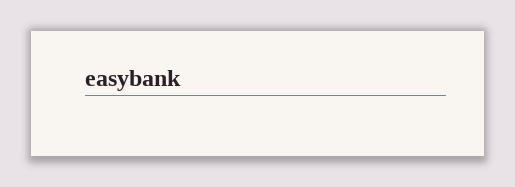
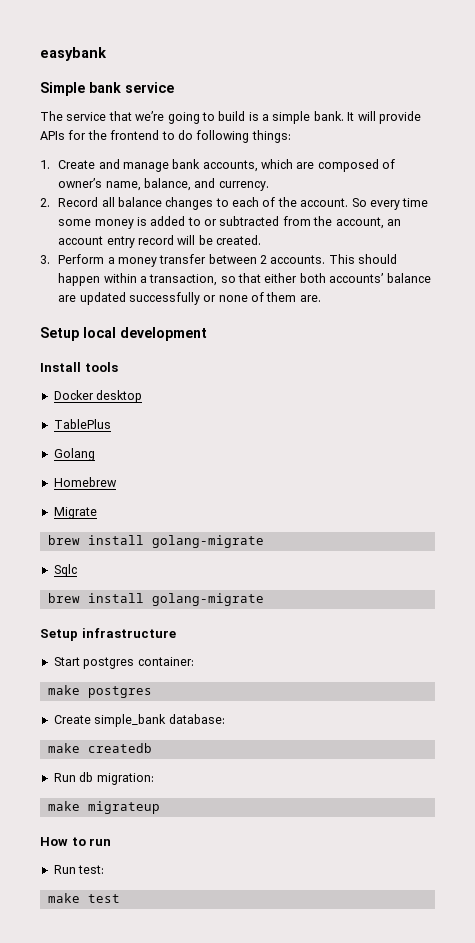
+ Simple bank service
+ The service that we’re going to build is a simple bank. It will provide APIs for the frontend to do following things:
+ 1. Create and manage bank accounts, which are composed of owner’s name, balance, and currency.
+ 2. Record all balance changes to each of the account. So every time some money is added to or subtracted from the account, an account entry record will be created.
+ 3. Perform a money transfer between 2 accounts. This should happen within a transaction, so that either both accounts’ balance are updated successfully or none of them are.
+ Setup local development
+ Install tools
+ Docker desktop
+ TablePlus
+ Golang
+ Homebrew
+ Migrate
+ brew install golang-migrate
+ Sqlc
+ brew install golang-migrate
+ Setup infrastructure
+ Start postgres container:
+ make postgres
+ Create simple_bank database:
+ make createdb
+ Run db migration:
+ make migrateup
+ How to run
+ Run test:
+ make test

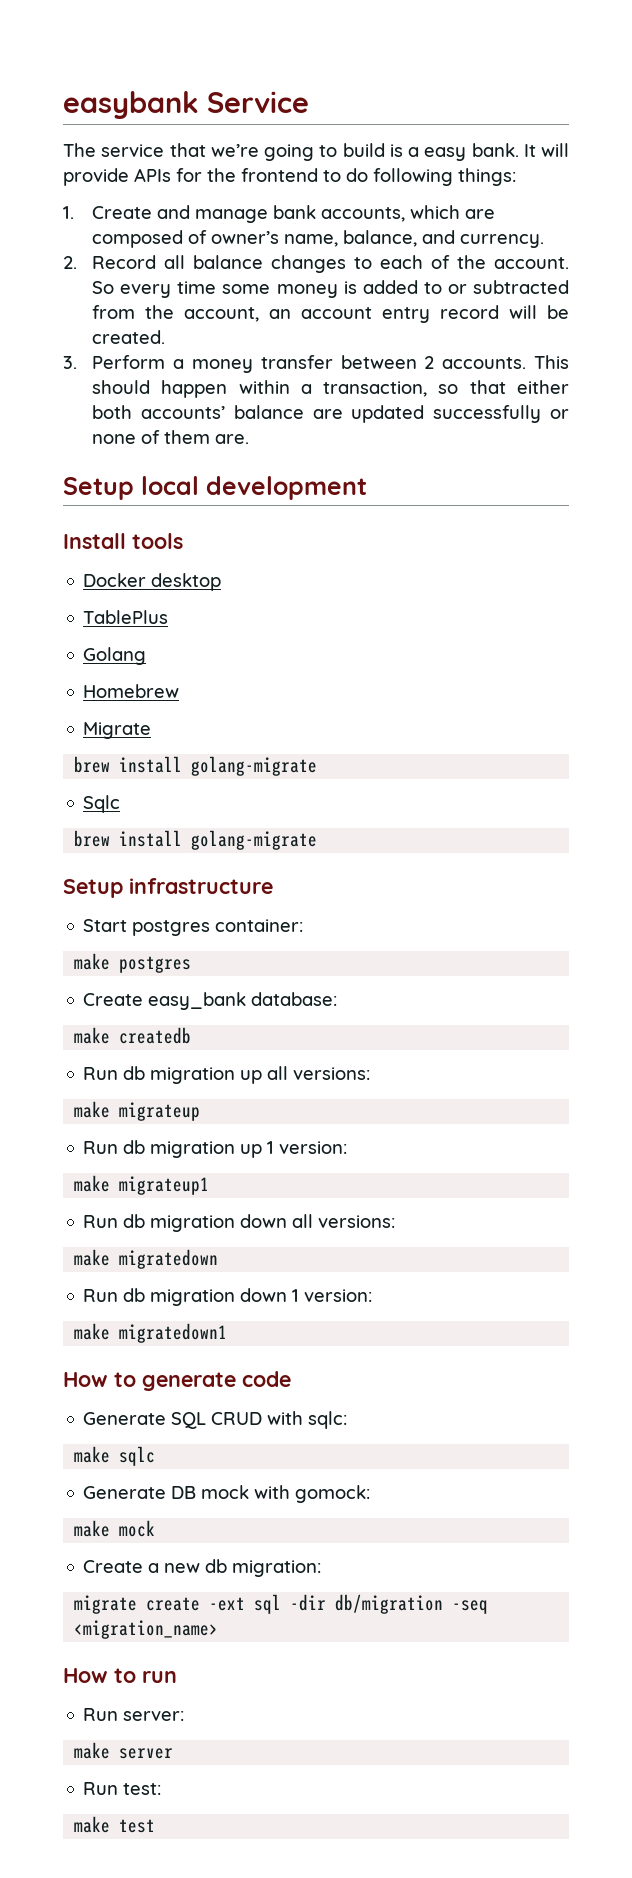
- easybank
- Simple bank service
+ easybank Service
- The service that we’re going to build is a simple bank.
+ The service that we’re going to build is a easy bank.
- Create simple_bank database:
+ Create easy_bank database:
- Run db migration:
+ Run db migration up all versions:
  make migrateup
+ Run db migration up 1 version:
+ make migrateup1
+ Run db migration down all versions:
+ make migratedown
+ Run db migration down 1 version:
+ make migratedown1
+ How to generate code
+ Generate SQL CRUD with sqlc:
+ make sqlc
+ Generate DB mock with gomock:
+ make mock
+ Create a new db migration:
+ migrate create -ext sql -dir db/migration -seq <migration_name>
+ Run server:
+ make server

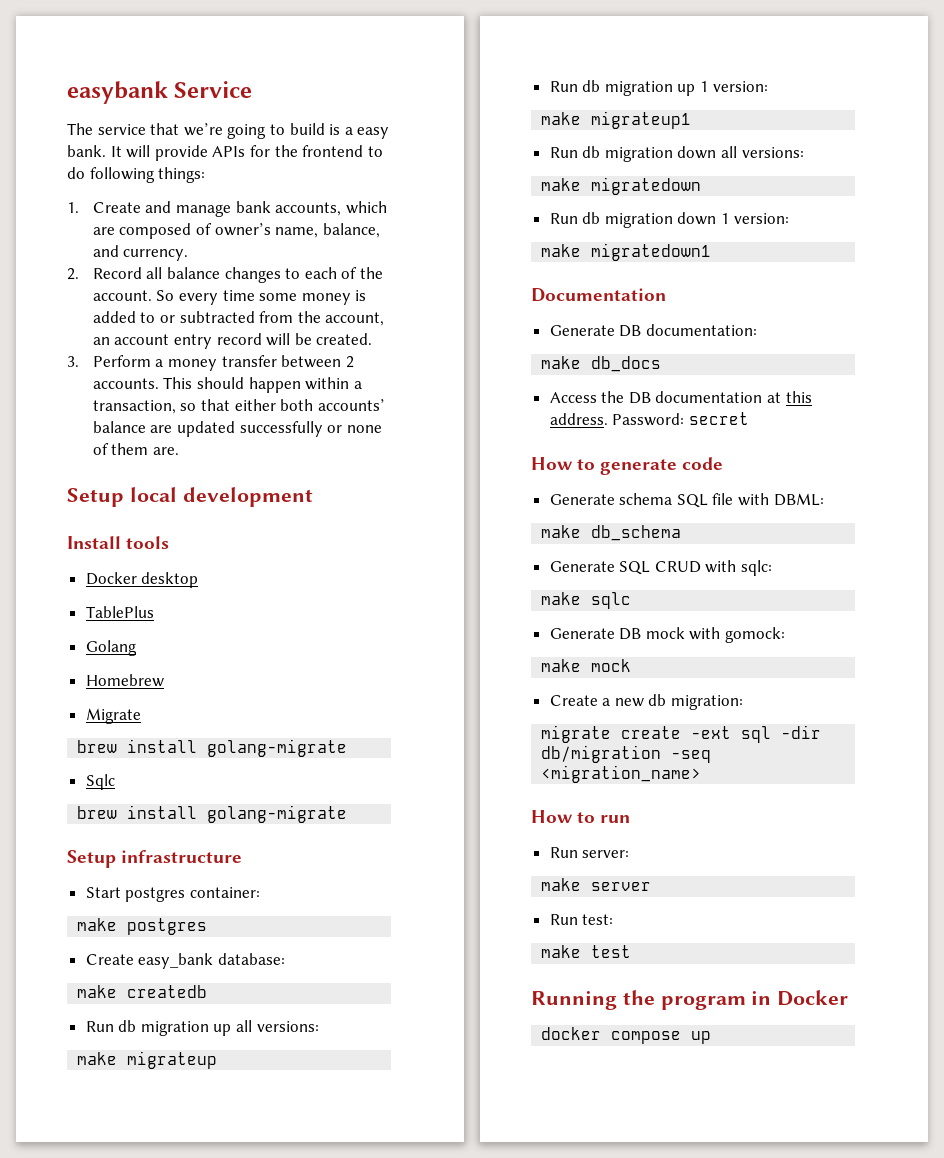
+ Documentation
+ Generate DB documentation:
+ make db_docs
+ Access the DB documentation at this address. Password: secret
  How to generate code
+ Generate schema SQL file with DBML:
+ make db_schema
+ Running the program in Docker
+ docker compose up

